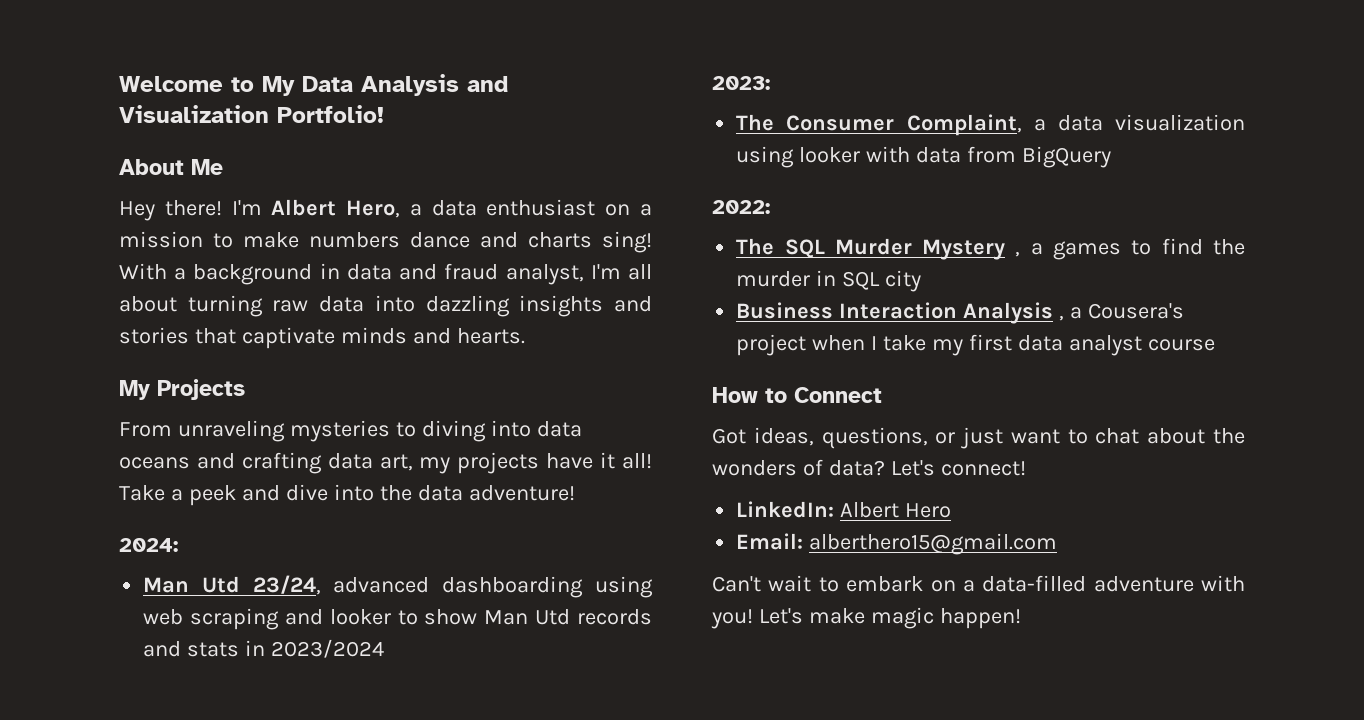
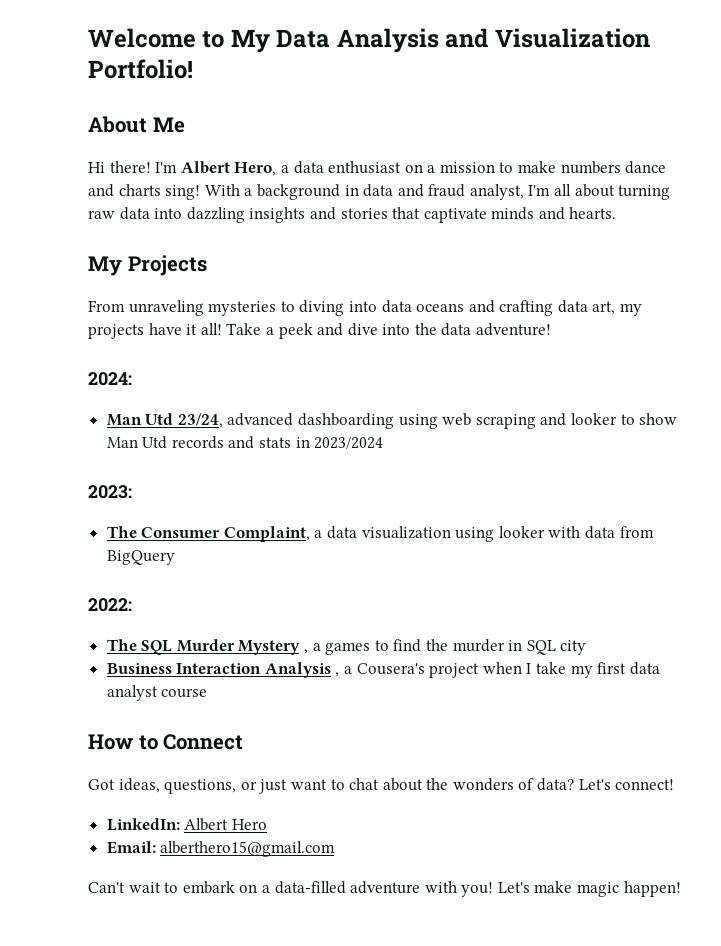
- Hey there!
+ Hi there!

